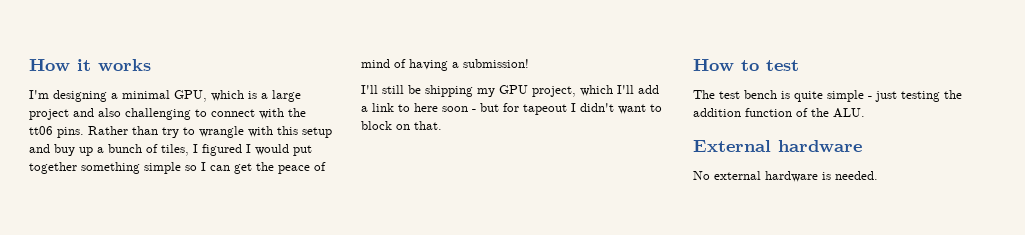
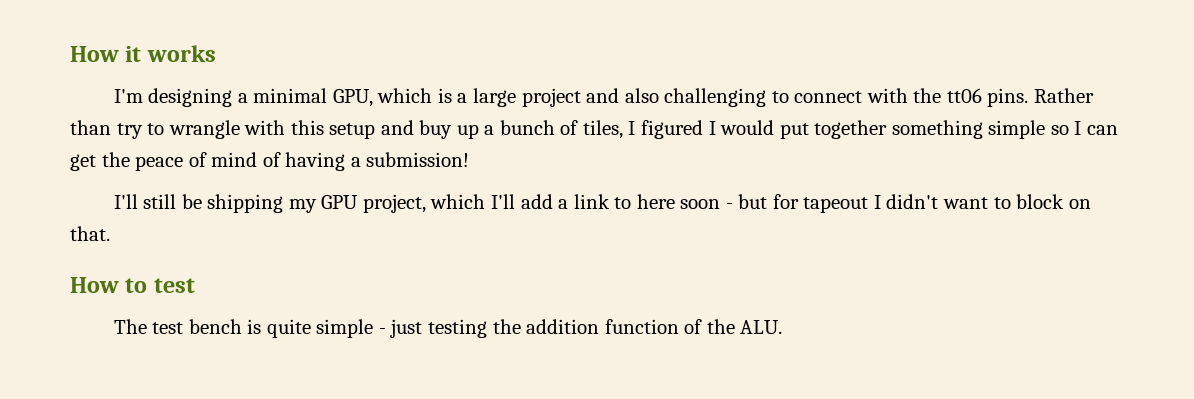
- External hardware
- No external hardware is needed.

